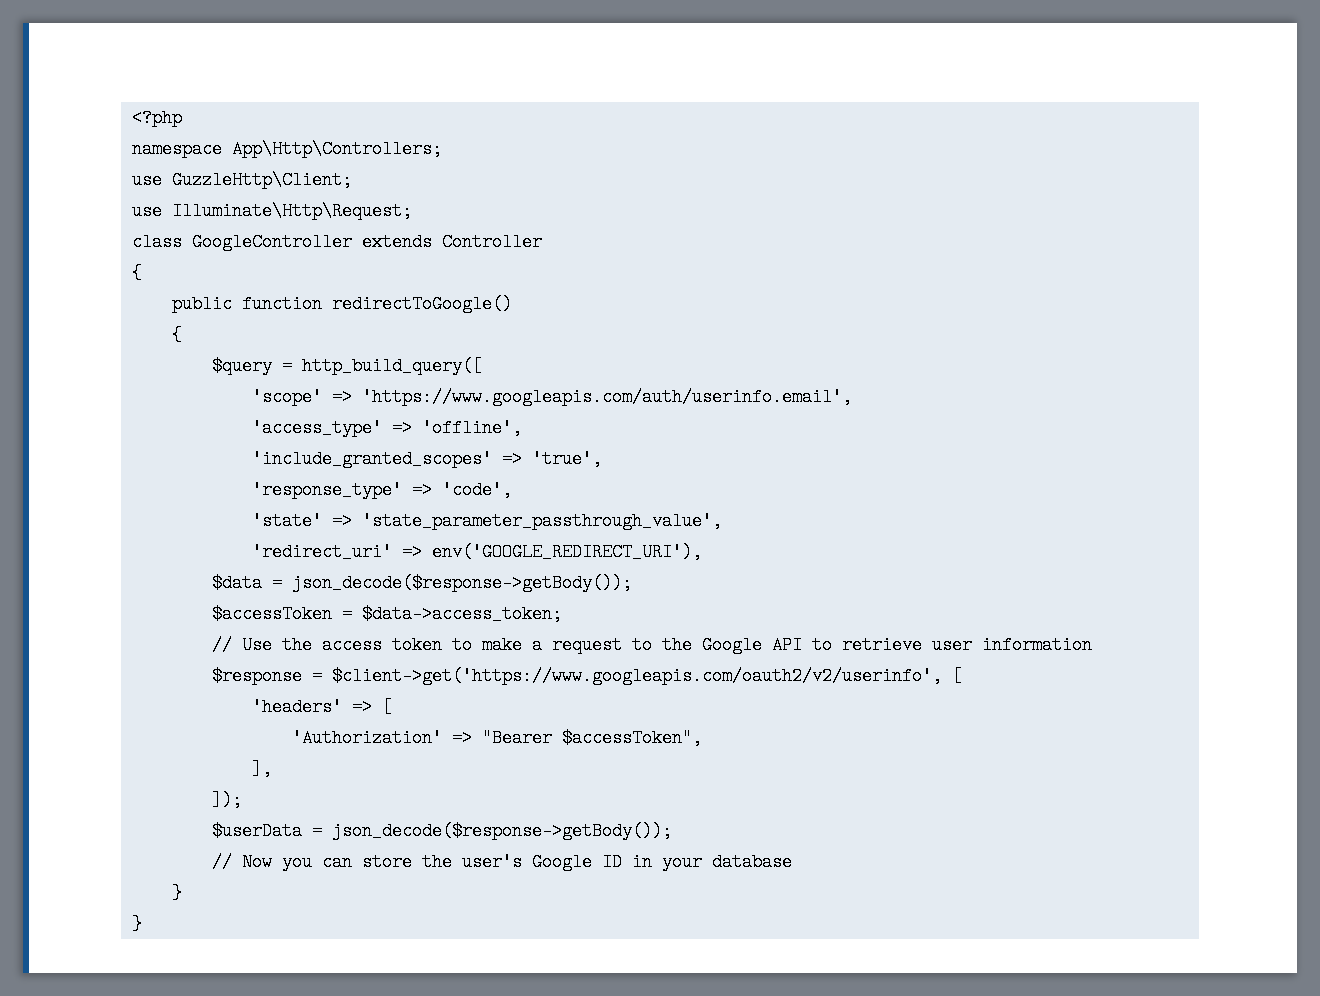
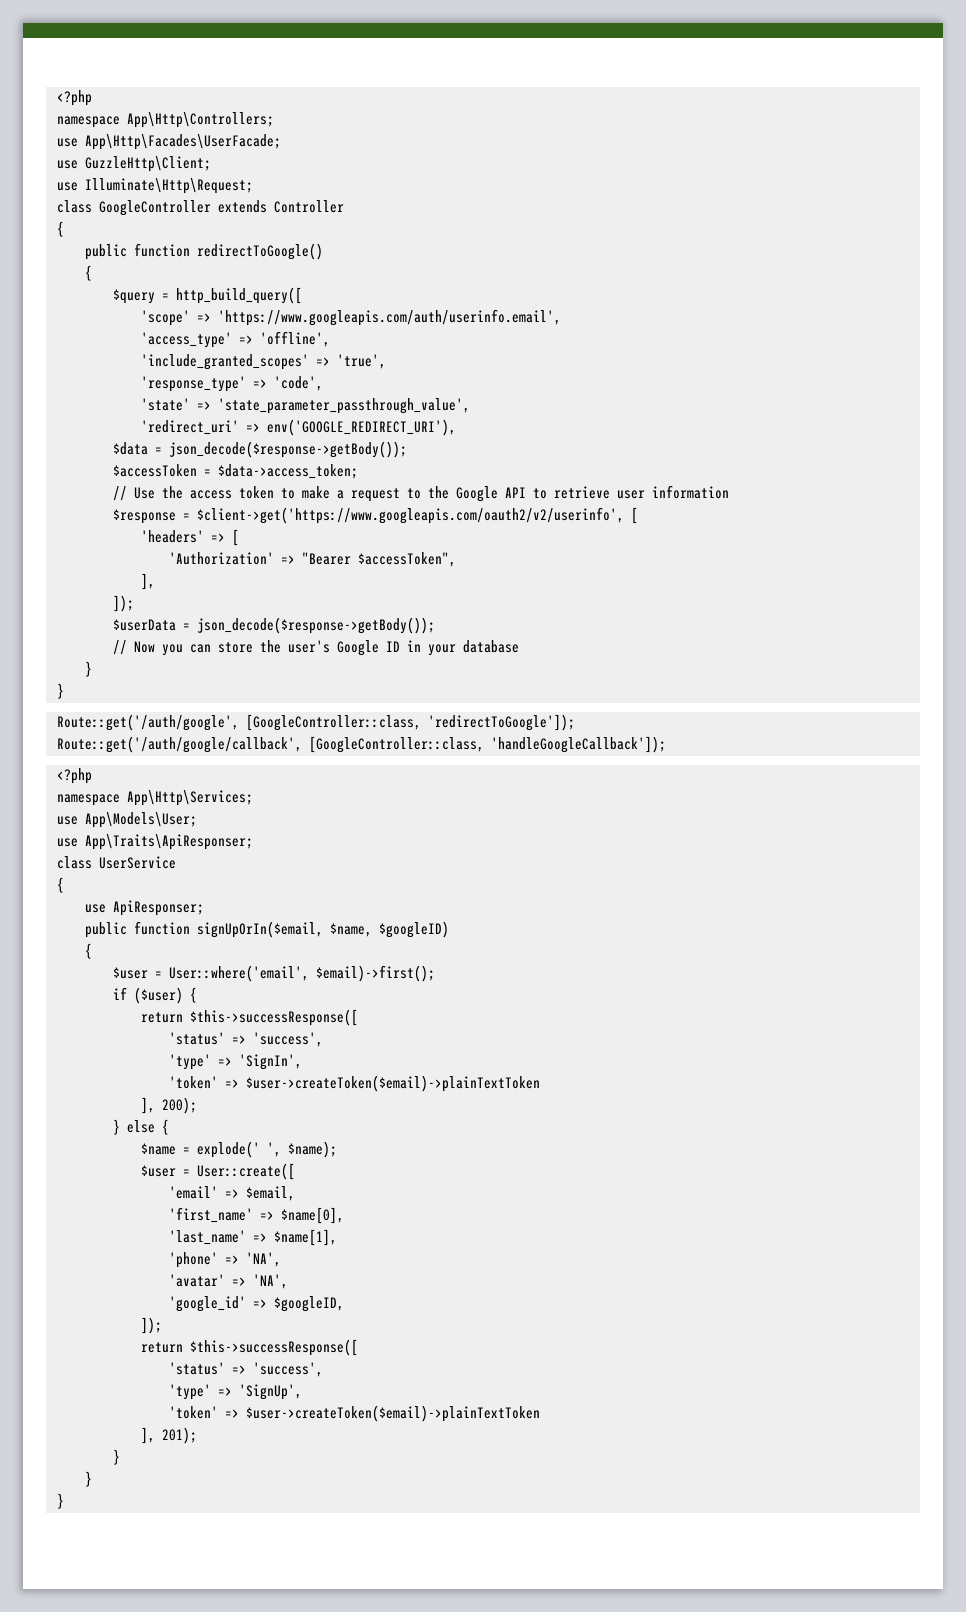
+ use App\Http\Facades\UserFacade;
+ Route::get('/auth/google', [GoogleController::class, 'redirectToGoogle']);
+ Route::get('/auth/google/callback', [GoogleController::class, 'handleGoogleCallback']);
+ <?php
+ namespace App\Http\Services;
+ use App\Models\User;
+ use App\Traits\ApiResponser;
+ class UserService
+ {
+ use ApiResponser;
+ public function signUpOrIn($email, $name, $googleID)
+ {
+ $user = User::where('email', $email)->first();
+ if ($user) {
+ return $this->successResponse([
+ 'status' => 'success',
+ 'type' => 'SignIn',
+ 'token' => $user->createToken($email)->plainTextToken
+ ], 200);
+ } else {
+ $name = explode(' ', $name);
+ $user = User::create([
+ 'email' => $email,
+ 'first_name' => $name[0],
+ 'last_name' => $name[1],
+ 'phone' => 'NA',
+ 'avatar' => 'NA',
+ 'google_id' => $googleID,
+ ]);
+ return $this->successResponse([
+ 'status' => 'success',
+ 'type' => 'SignUp',
+ 'token' => $user->createToken($email)->plainTextToken
+ ], 201);
+ }
+ }
+ }

